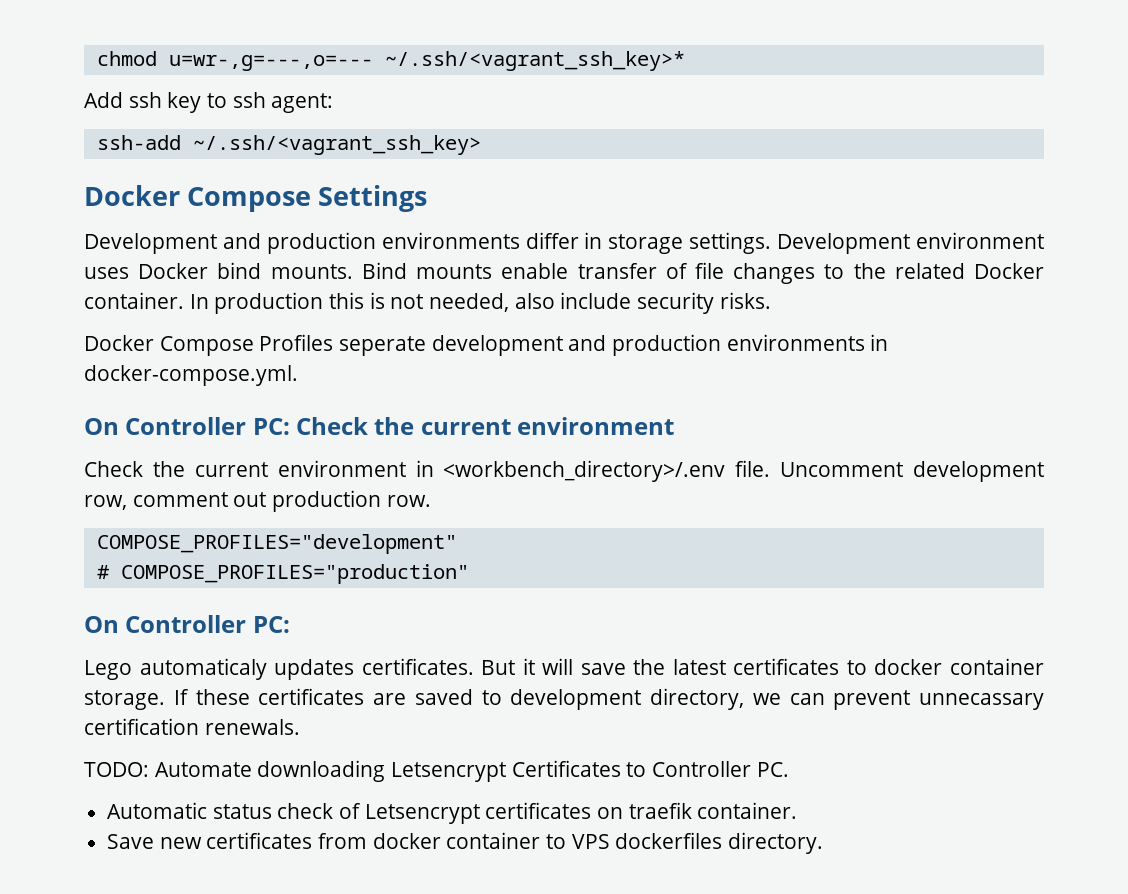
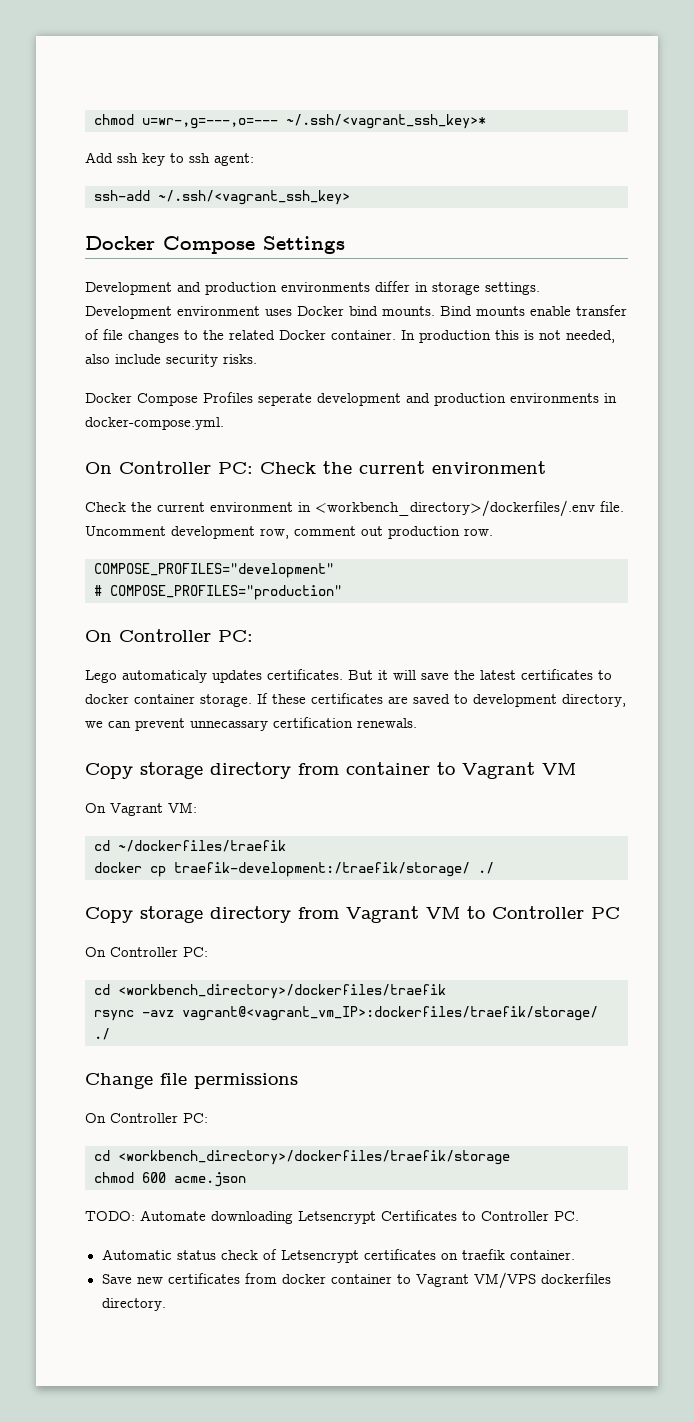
- Check the current environment in <workbench_directory>/.env file.
+ Check the current environment in <workbench_directory>/dockerfiles/.env file.
+ Copy storage directory from container to Vagrant VM
+ On Vagrant VM:
+ cd ~/dockerfiles/traefik
+ docker cp traefik-development:/traefik/storage/ ./
+ Copy storage directory from Vagrant VM to Controller PC
+ On Controller PC:
+ cd <workbench_directory>/dockerfiles/traefik
+ rsync -avz vagrant@<vagrant_vm_IP>:dockerfiles/traefik/storage/ ./
+ Change file permissions
+ On Controller PC:
+ cd <workbench_directory>/dockerfiles/traefik/storage
+ chmod 600 acme.json
- Save new certificates from docker container to VPS dockerfiles directory.
+ Save new certificates from docker container to Vagrant VM/VPS dockerfiles directory.

